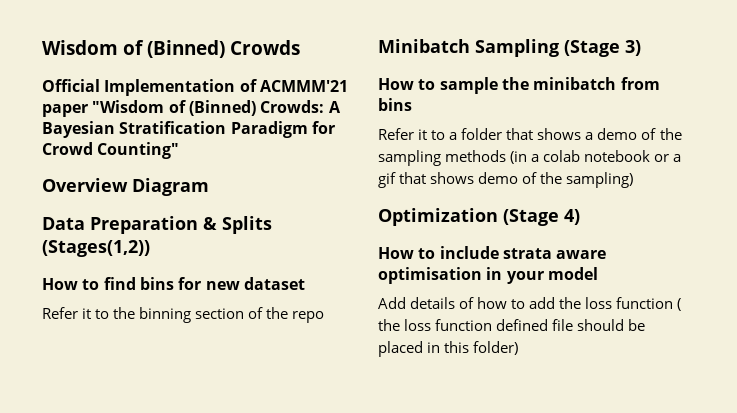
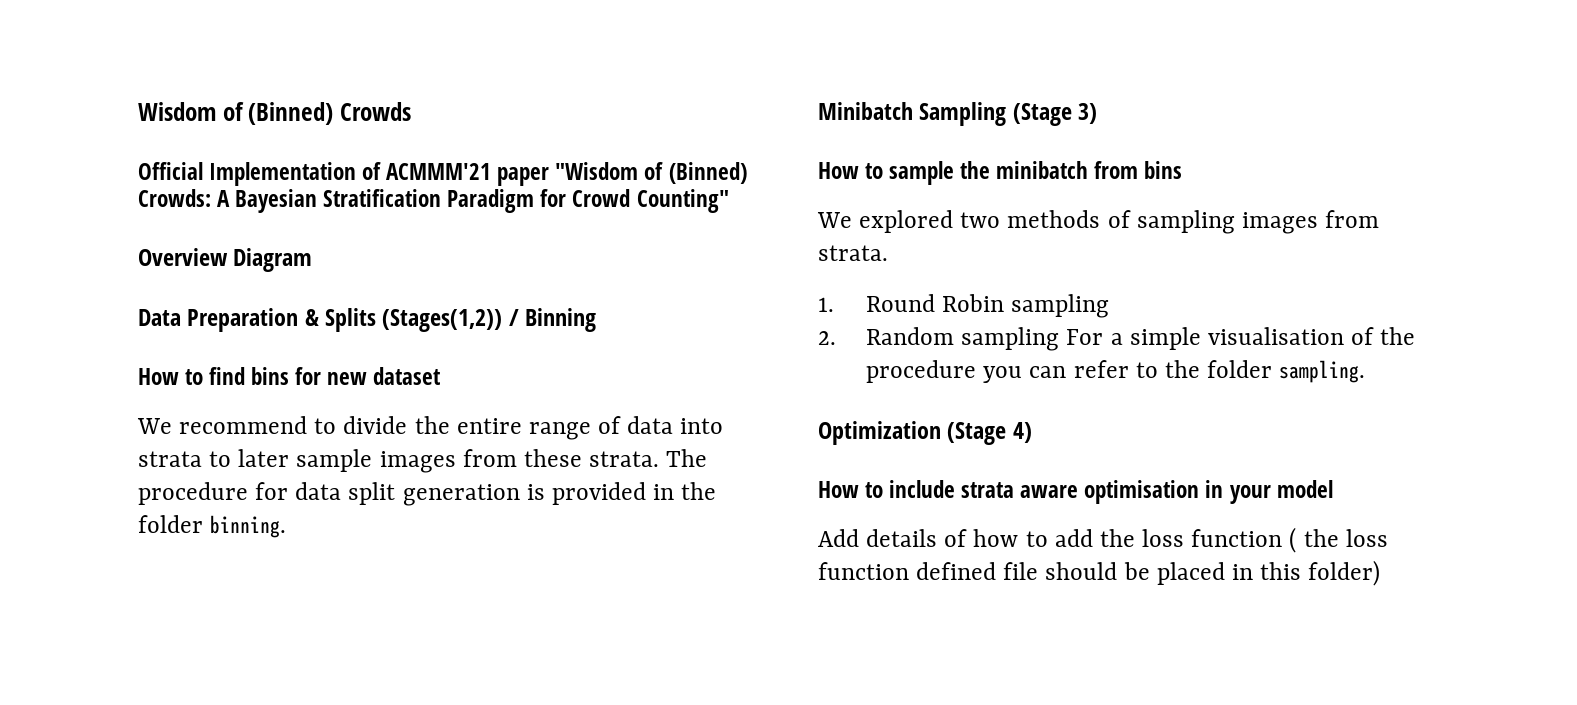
- Data Preparation & Splits (Stages(1,2))
+ Data Preparation & Splits (Stages(1,2)) / Binning
- Refer it to the binning section of the repo
+ We recommend to divide the entire range of data into strata to later sample images from these strata. The procedure for data split generation is provided in the folder binning.
- Refer it to a folder that shows a demo of the sampling methods (in a colab notebook or a gif that shows demo of the sampling)
+ We explored two methods of sampling images from strata.
+ 1. Round Robin sampling
+ 2. Random sampling For a simple visualisation of the procedure you can refer to the folder sampling.

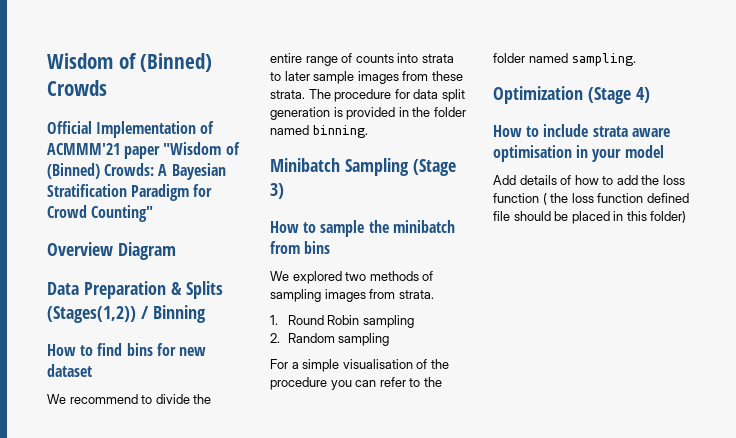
- We recommend to divide the entire range of data into strata to later sample images from these strata.
+ We recommend to divide the entire range of counts into strata to later sample images from these strata.
- The procedure for data split generation is provided in the folder binning.
+ The procedure for data split generation is provided in the folder named binning.
- 2. Random sampling For a simple visualisation of the procedure you can refer to the folder sampling.
+ 2. Random sampling
+ For a simple visualisation of the procedure you can refer to the folder named sampling.

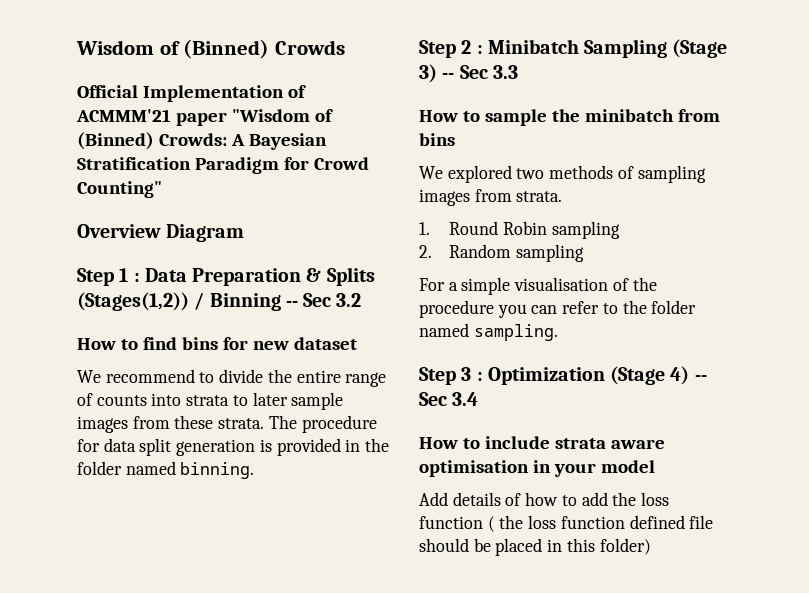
- Data Preparation & Splits (Stages(1,2)) / Binning
+ Step 1 : Data Preparation & Splits (Stages(1,2)) / Binning -- Sec 3.2
- Minibatch Sampling (Stage 3)
+ Step 2 : Minibatch Sampling (Stage 3) -- Sec 3.3
- Optimization (Stage 4)
+ Step 3 : Optimization (Stage 4) -- Sec 3.4

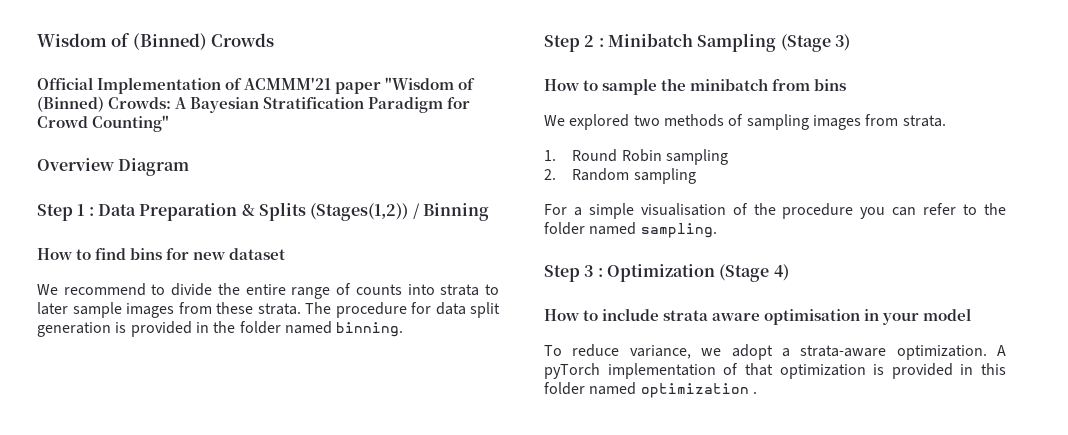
- Step 1 : Data Preparation & Splits (Stages(1,2)) / Binning -- Sec 3.2
+ Step 1 : Data Preparation & Splits (Stages(1,2)) / Binning
- Step 2 : Minibatch Sampling (Stage 3) -- Sec 3.3
+ Step 2 : Minibatch Sampling (Stage 3)
- Step 3 : Optimization (Stage 4) -- Sec 3.4
+ Step 3 : Optimization (Stage 4)
- Add details of how to add the loss function ( the loss function defined file should be placed in this folder)
+ To reduce variance, we adopt a strata-aware optimization. A pyTorch implementation of that optimization is provided in this folder named optimization .

